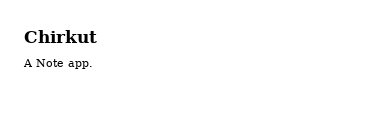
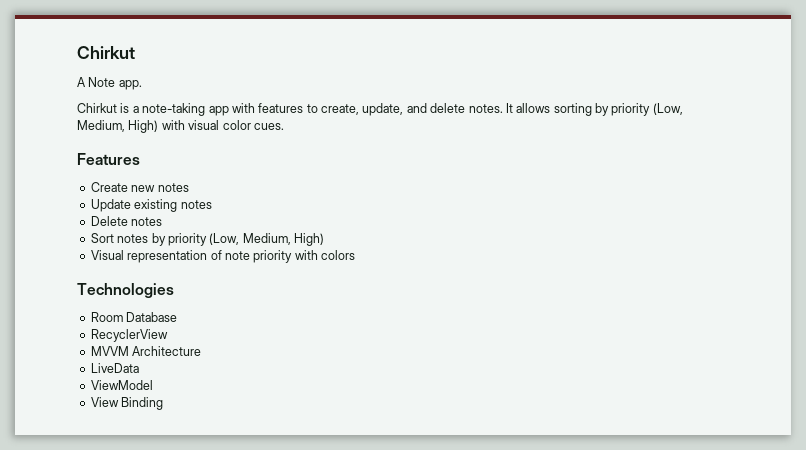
+ Chirkut is a note-taking app with features to create, update, and delete notes. It allows sorting by priority (Low, Medium, High) with visual color cues.
+ Features
+ Create new notes
+ Update existing notes
+ Delete notes
+ Sort notes by priority (Low, Medium, High)
+ Visual representation of note priority with colors
+ Technologies
+ Room Database
+ RecyclerView
+ MVVM Architecture
+ LiveData
+ ViewModel
+ View Binding

